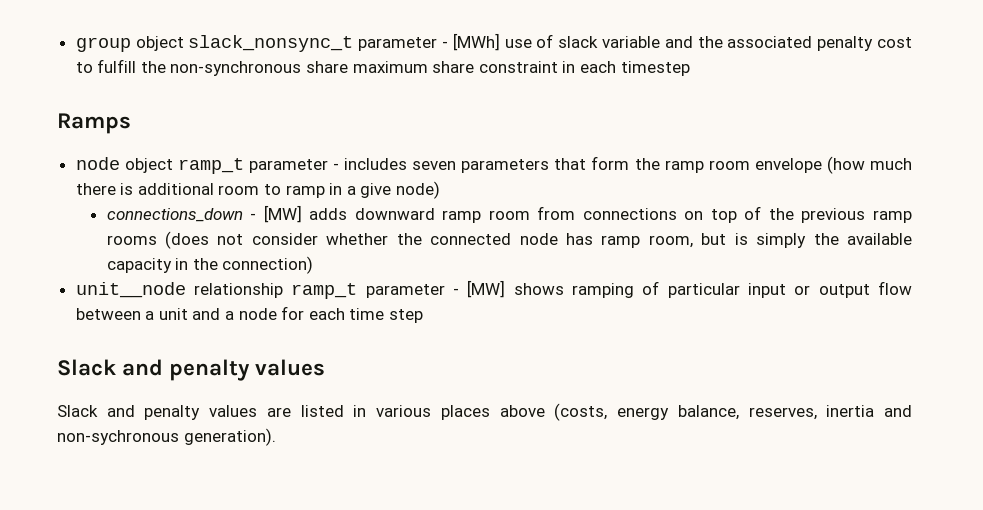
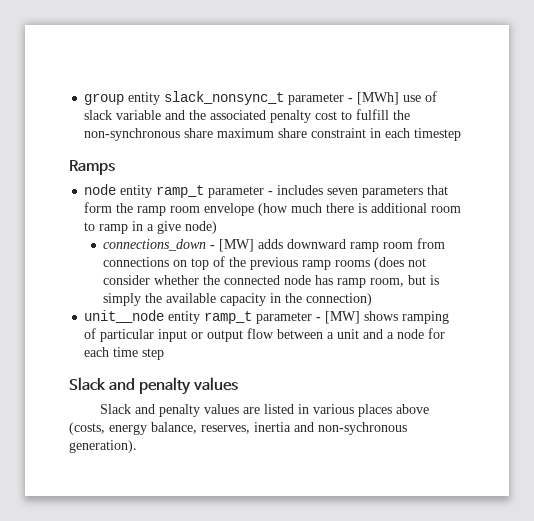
- group object slack_nonsync_t parameter - [MWh] use of slack variable and the associated penalty cost to fulfill the non-synchronous share maximum share constraint in each timestep
+ group entity slack_nonsync_t parameter - [MWh] use of slack variable and the associated penalty cost to fulfill the non-synchronous share maximum share constraint in each timestep
- node object ramp_t parameter - includes seven parameters that form the ramp room envelope (how much there is additional room to ramp in a give node)
+ node entity ramp_t parameter - includes seven parameters that form the ramp room envelope (how much there is additional room to ramp in a give node)
- unit__node relationship ramp_t parameter - [MW] shows ramping of particular input or output flow between a unit and a node for each time step
+ unit__node entity ramp_t parameter - [MW] shows ramping of particular input or output flow between a unit and a node for each time step

